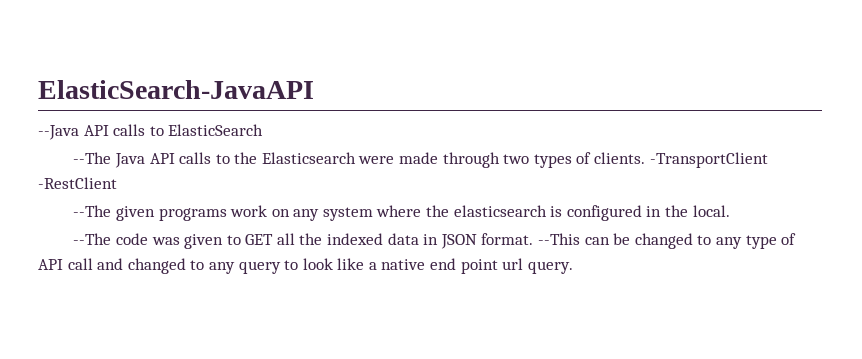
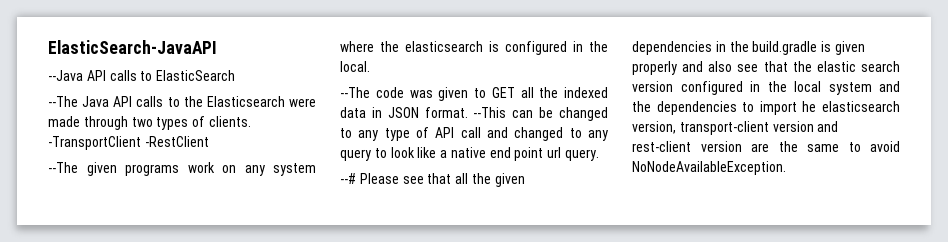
+ --# Please see that all the given dependencies in the build.gradle is given properly and also see that the elastic search version configured in the local system and the dependencies to import he elasticsearch version, transport-client version and rest-client version are the same to avoid NoNodeAvailableException.

